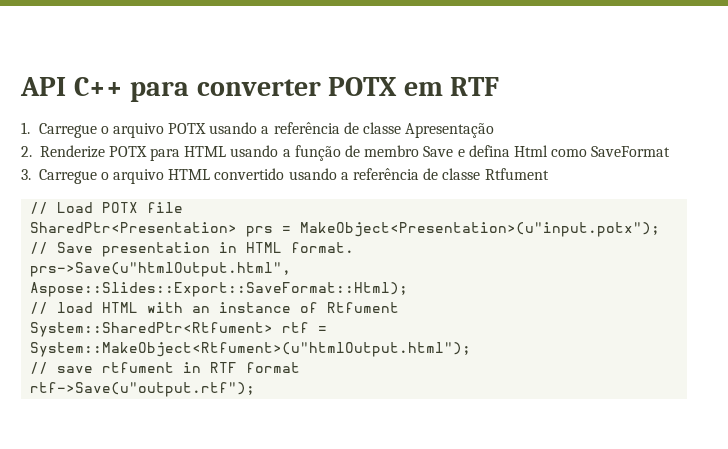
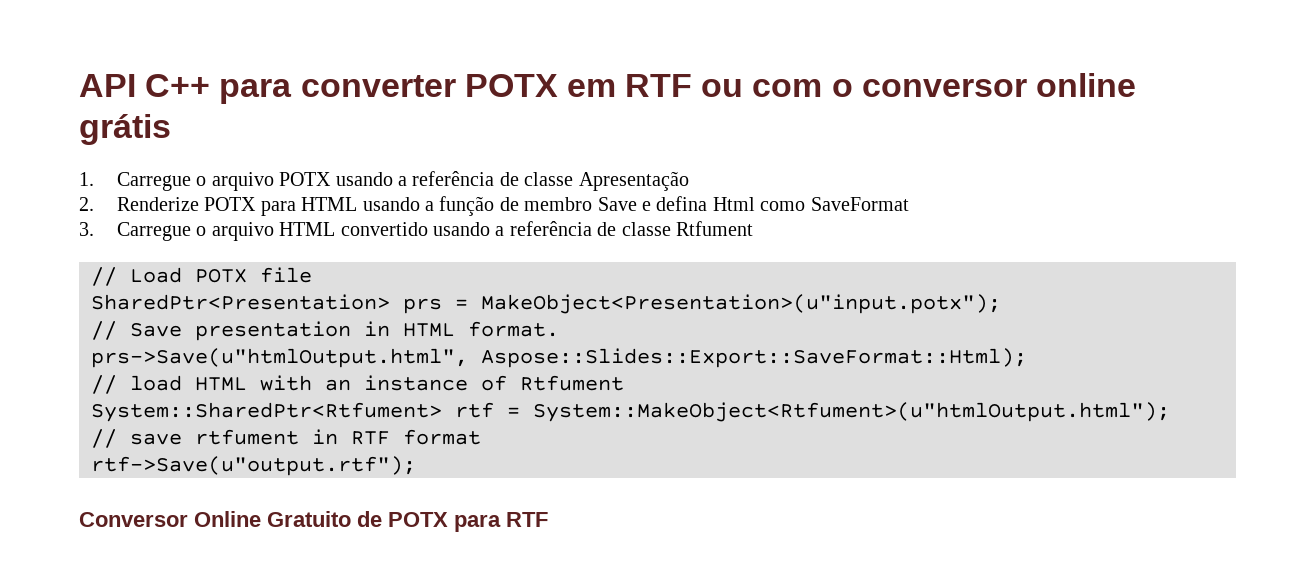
- API C++ para converter POTX em RTF
+ API C++ para converter POTX em RTF ou com o conversor online grátis
+ Conversor Online Gratuito de POTX para RTF

